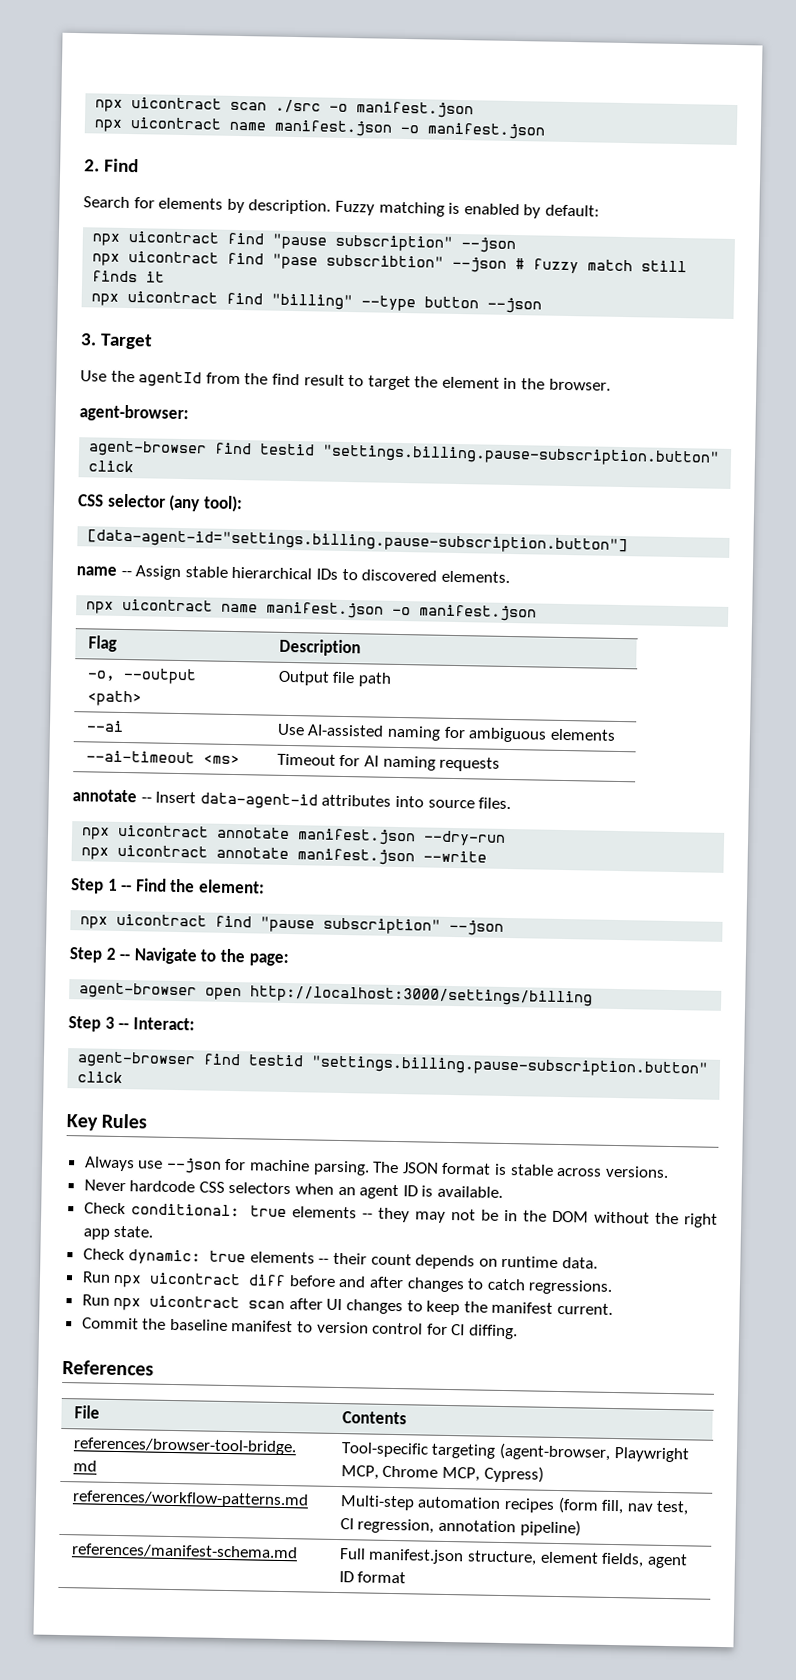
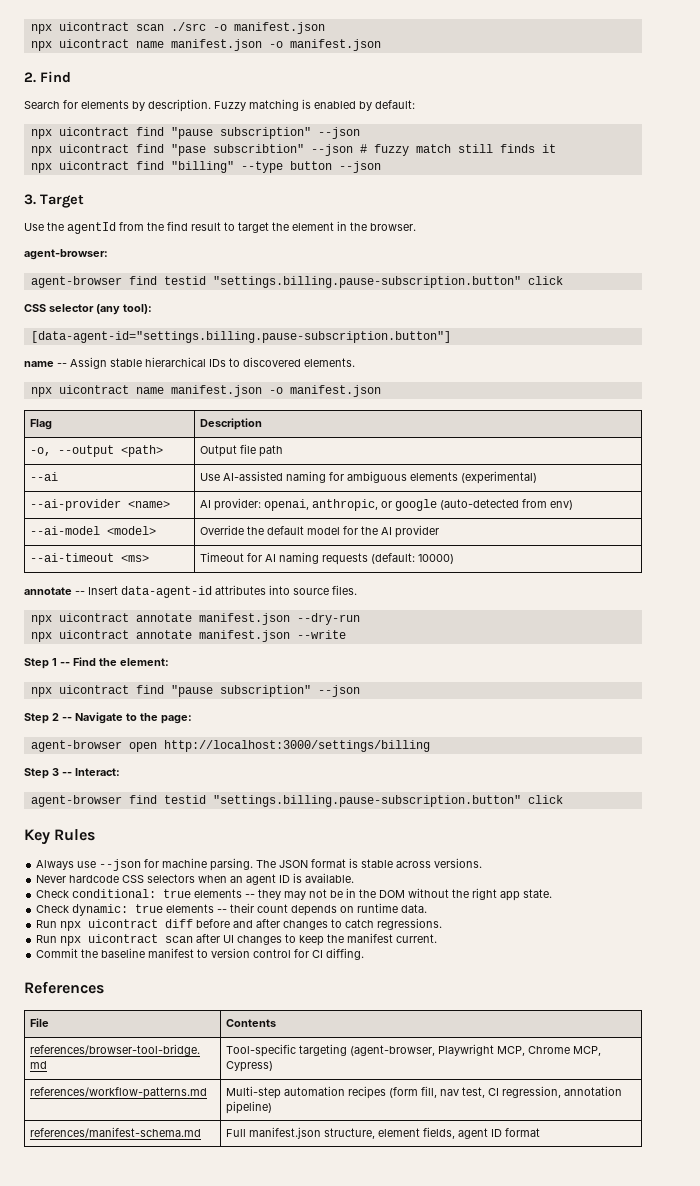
- --ai | Use AI-assisted naming for ambiguous elements
+ --ai | Use AI-assisted naming for ambiguous elements (experimental)
+ --ai-provider <name> | AI provider: openai, anthropic, or google (auto-detected from env)
+ --ai-model <model> | Override the default model for the AI provider
- --ai-timeout <ms> | Timeout for AI naming requests
+ --ai-timeout <ms> | Timeout for AI naming requests (default: 10000)

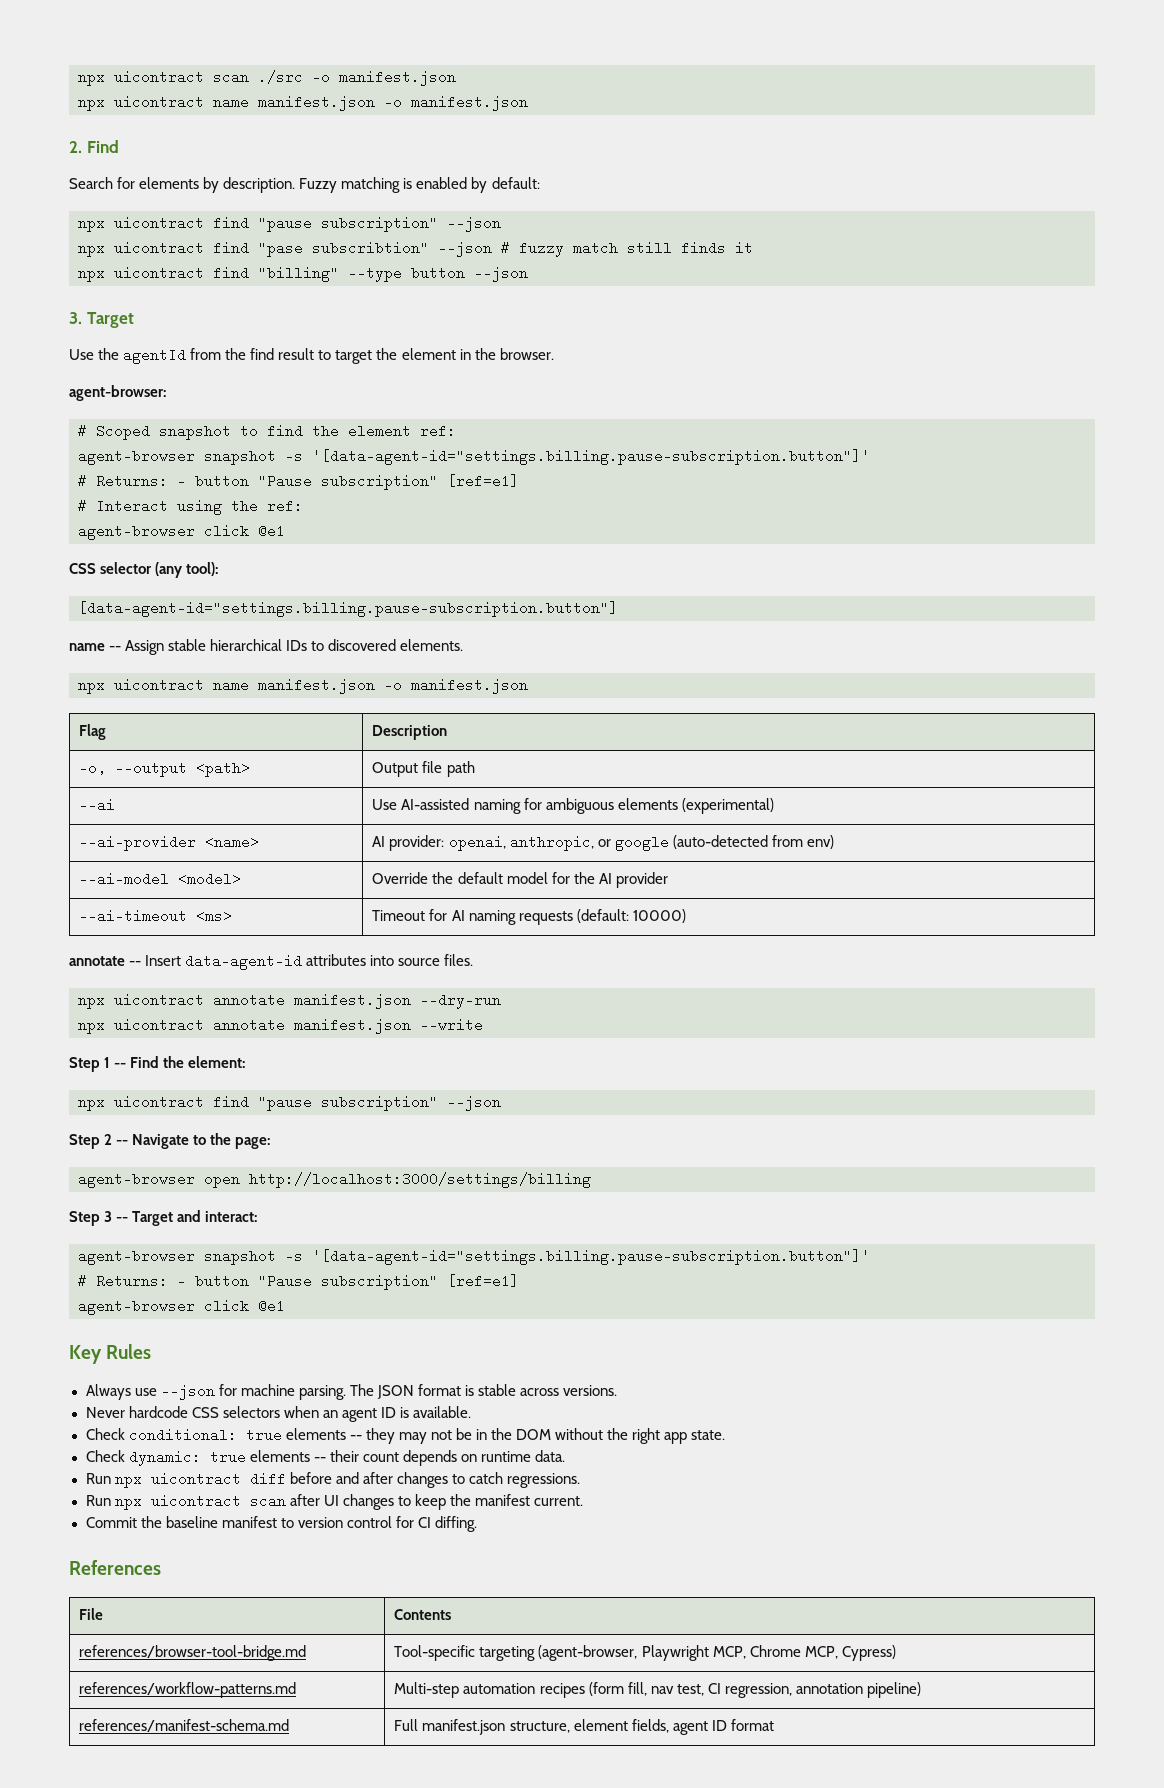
  agent-browser:
- agent-browser find testid "settings.billing.pause-subscription.button" click
+ # Scoped snapshot to find the element ref:
+ agent-browser snapshot -s '[data-agent-id="settings.billing.pause-subscription.button"]'
+ # Returns: - button "Pause subscription" [ref=e1]
+ # Interact using the ref:
+ agent-browser click @e1
- Step 3 -- Interact:
- agent-browser find testid "settings.billing.pause-subscription.button" click
+ Step 3 -- Target and interact:
+ agent-browser snapshot -s '[data-agent-id="settings.billing.pause-subscription.button"]'
+ # Returns: - button "Pause subscription" [ref=e1]
+ agent-browser click @e1

